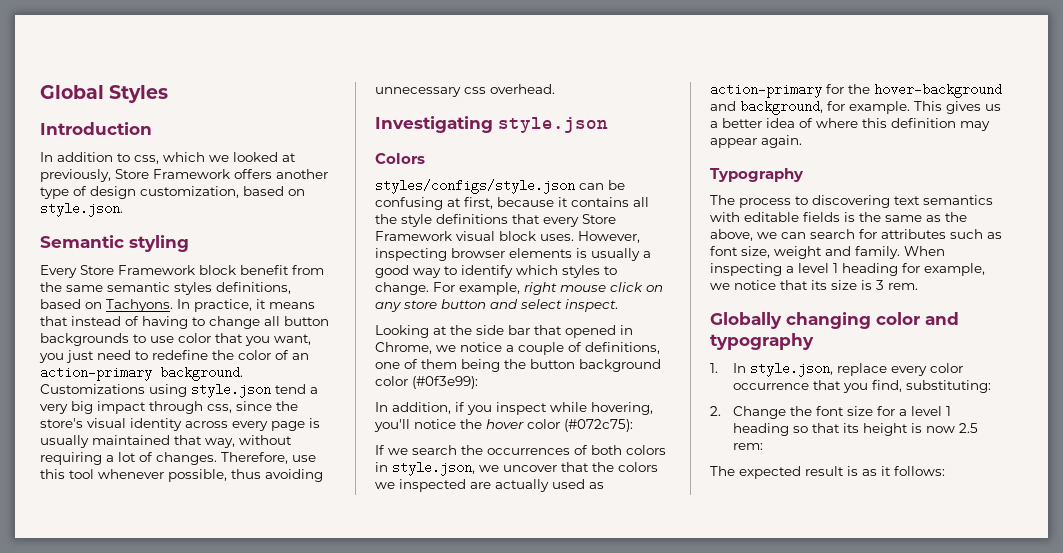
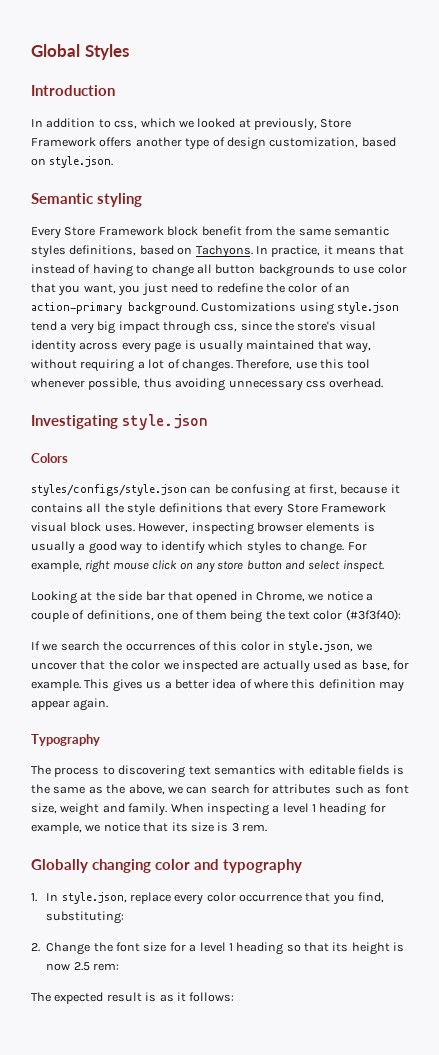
- Looking at the side bar that opened in Chrome, we notice a couple of definitions, one of them being the button background color (#0f3e99):
- In addition, if you inspect while hovering, you'll notice the hover color (#072c75):
+ Looking at the side bar that opened in Chrome, we notice a couple of definitions, one of them being the text color (#3f3f40):
- If we search the occurrences of both colors in style.json, we uncover that the colors we inspected are actually used as action-primary for the hover-background and background, for example.
+ If we search the occurrences of this color in style.json, we uncover that the color we inspected are actually used as base, for example.

